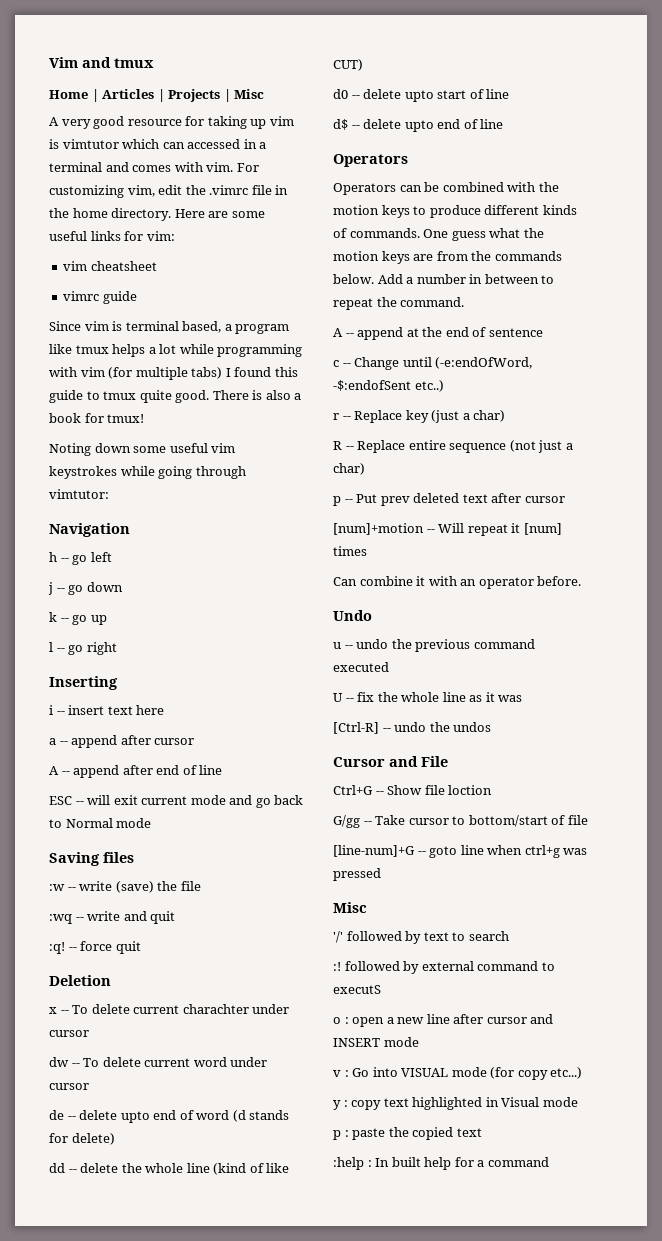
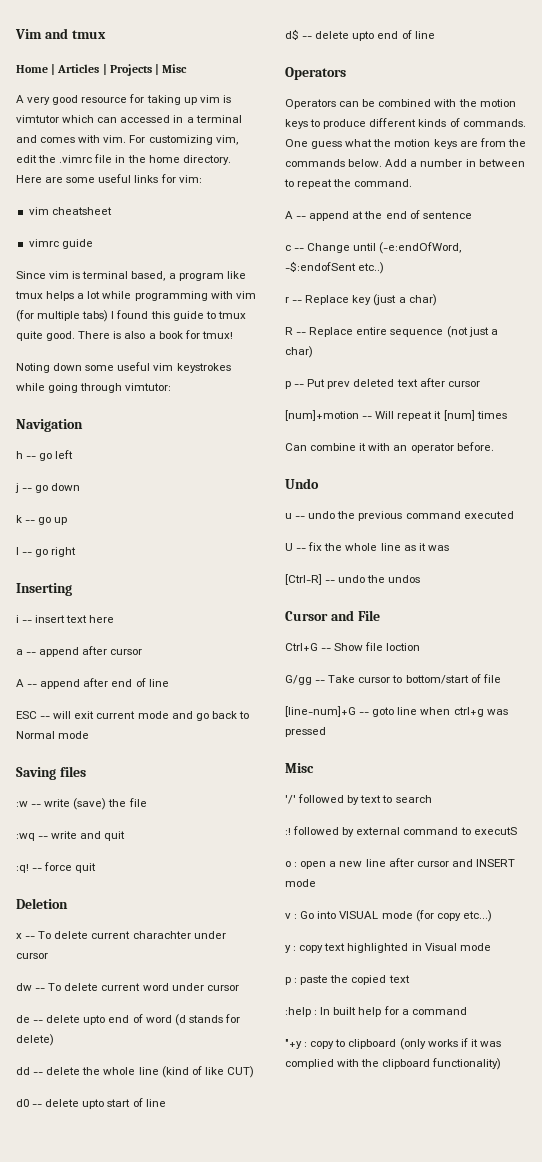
+ "+y : copy to clipboard (only works if it was complied with the clipboard functionality)

